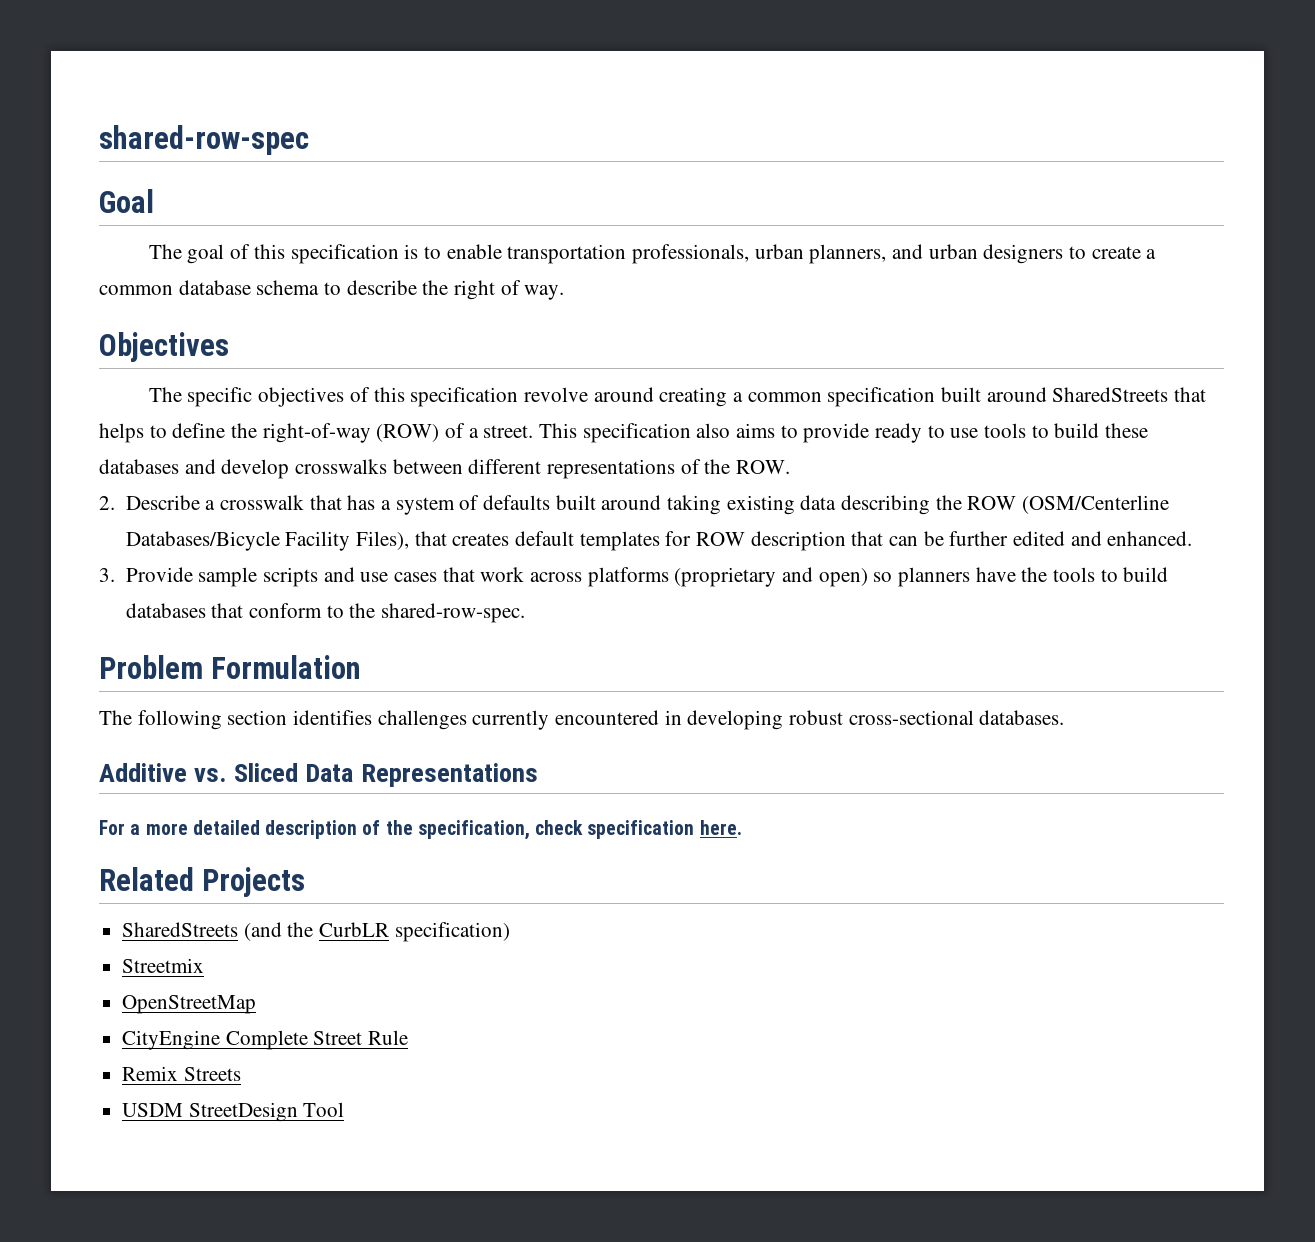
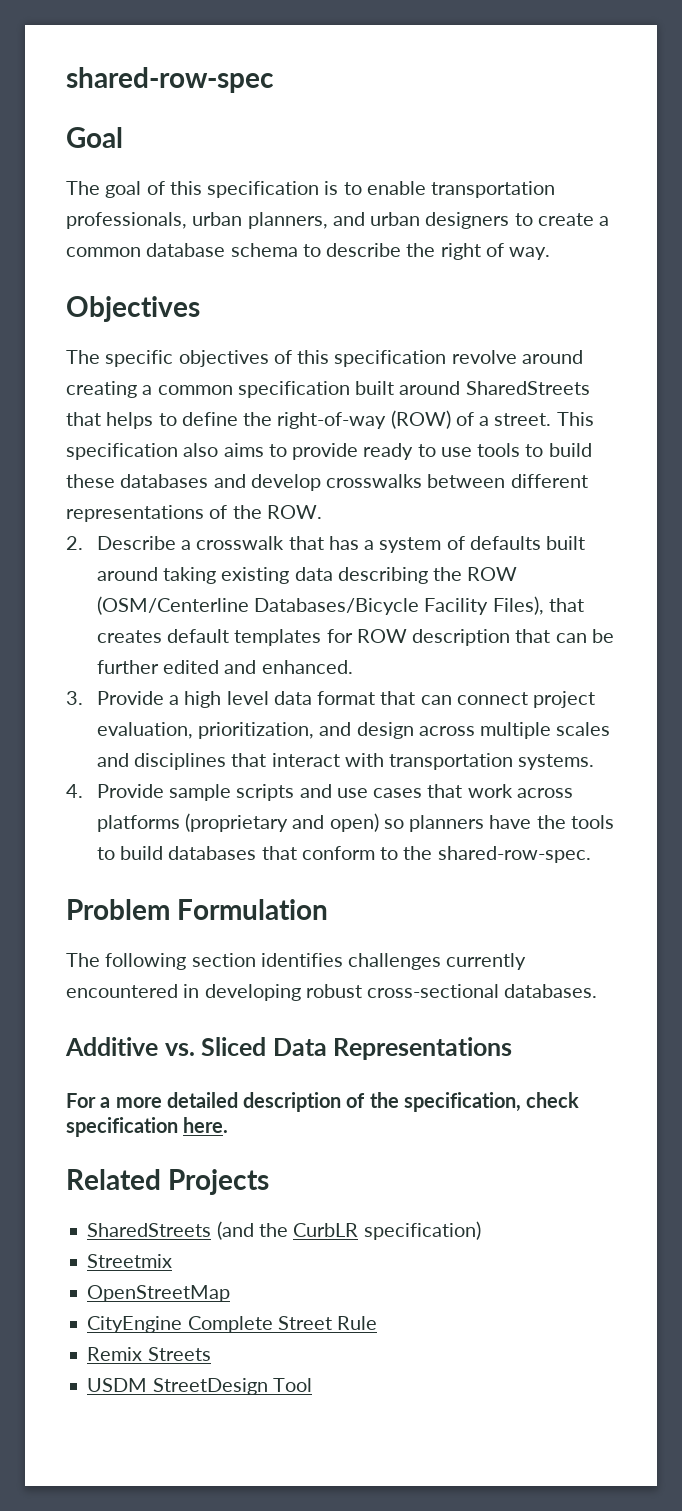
- 3. Provide sample scripts and use cases that work across platforms (proprietary and open) so planners have the tools to build databases that conform to the shared-row-spec.
+ 3. Provide a high level data format that can connect project evaluation, prioritization, and design across multiple scales and disciplines that interact with transportation systems.
+ 4. Provide sample scripts and use cases that work across platforms (proprietary and open) so planners have the tools to build databases that conform to the shared-row-spec.

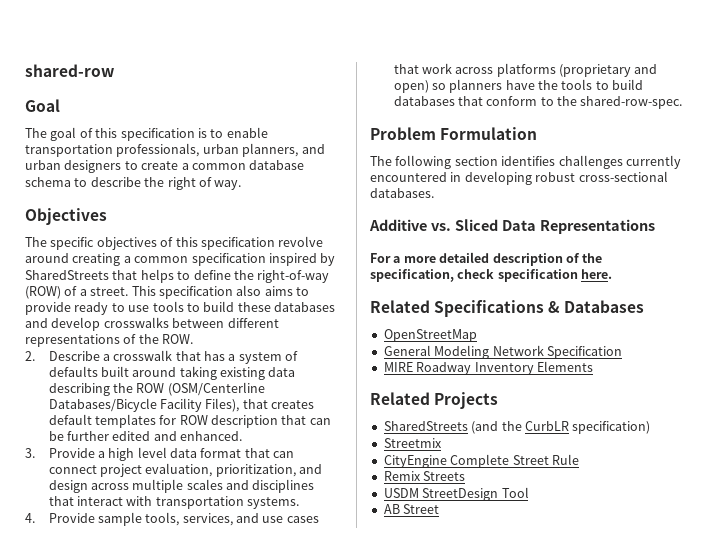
- shared-row-spec
+ shared-row
- The specific objectives of this specification revolve around creating a common specification built around SharedStreets that helps to define the right-of-way (ROW) of a street.
+ The specific objectives of this specification revolve around creating a common specification inspired by SharedStreets that helps to define the right-of-way (ROW) of a street.
- 4. Provide sample scripts and use cases that work across platforms (proprietary and open) so planners have the tools to build databases that conform to the shared-row-spec.
+ 4. Provide sample tools, services, and use cases that work across platforms (proprietary and open) so planners have the tools to build databases that conform to the shared-row-spec.
+ Related Specifications & Databases
+ OpenStreetMap
+ General Modeling Network Specification
+ MIRE Roadway Inventory Elements
- OpenStreetMap
+ AB Street

